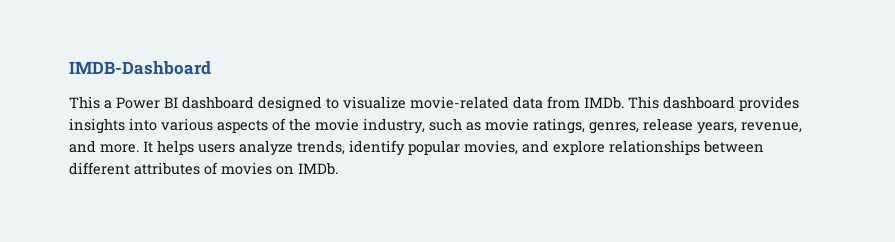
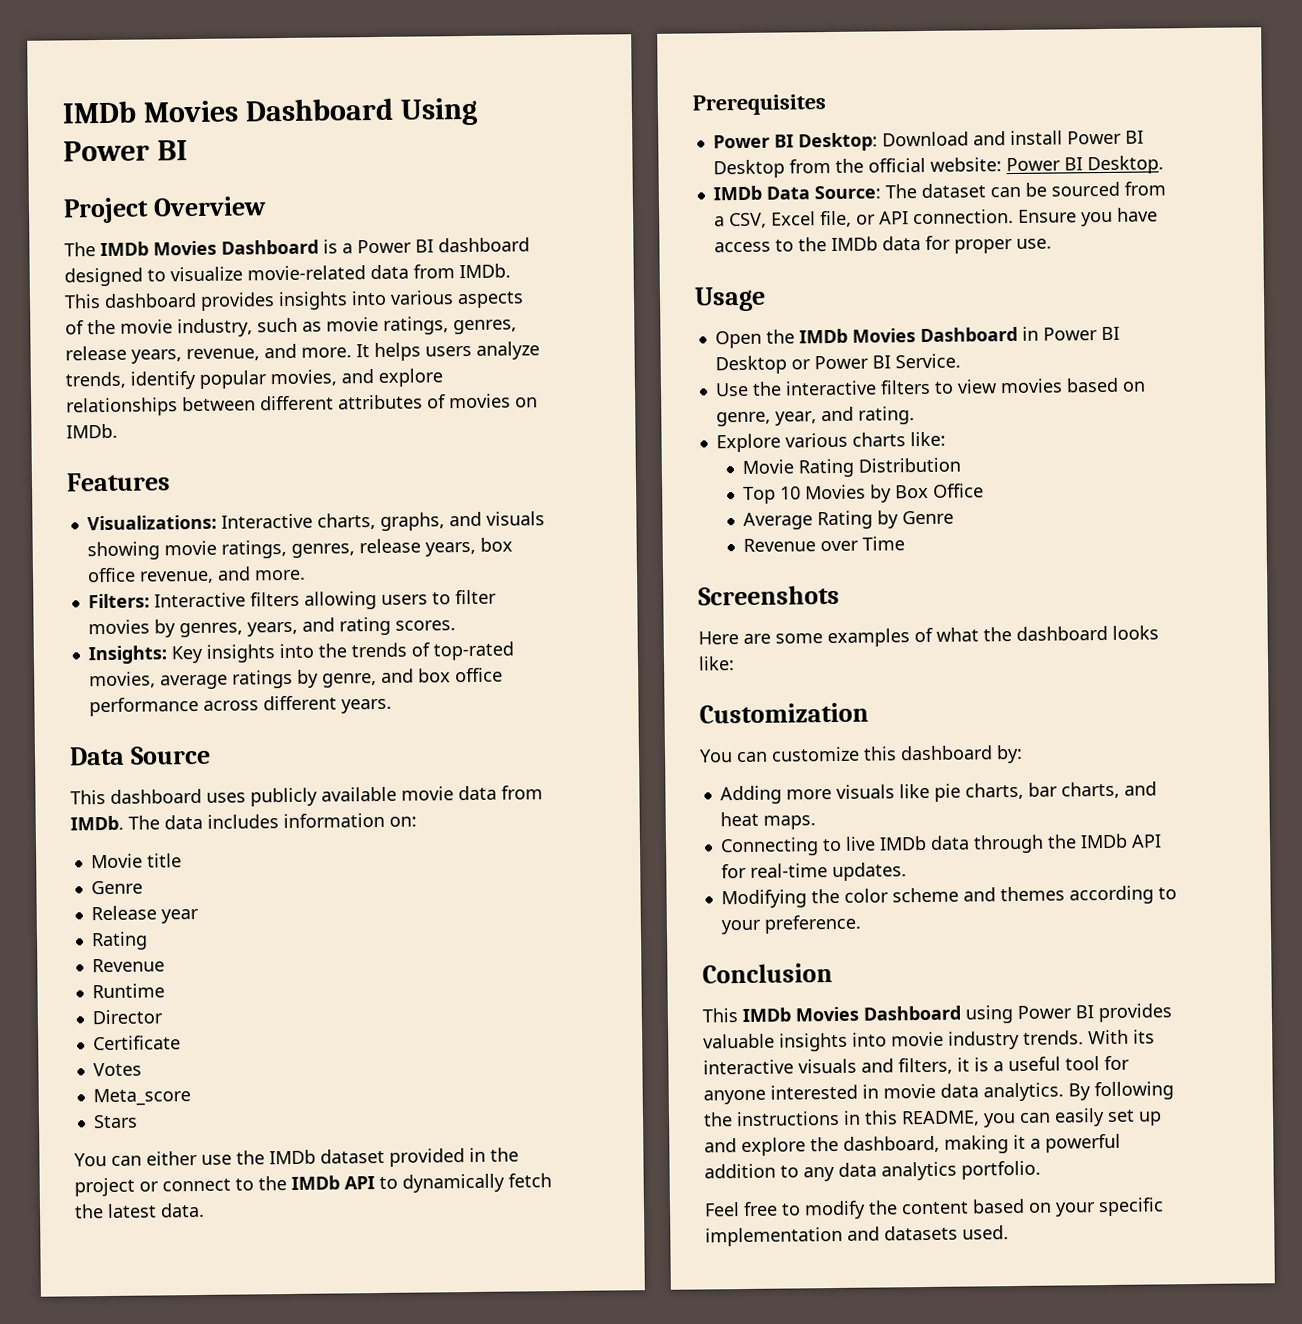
- IMDB-Dashboard
- This a Power BI dashboard designed to visualize movie-related data from IMDb.
+ IMDb Movies Dashboard Using Power BI
+ Project Overview
+ The IMDb Movies Dashboard is a Power BI dashboard designed to visualize movie-related data from IMDb.
+ Features
+ Visualizations: Interactive charts, graphs, and visuals showing movie ratings, genres, release years, box office revenue, and more.
+ Filters: Interactive filters allowing users to filter movies by genres, years, and rating scores.
+ Insights: Key insights into the trends of top-rated movies, average ratings by genre, and box office performance across different years.
+ Data Source
+ This dashboard uses publicly available movie data from IMDb. The data includes information on:
+ Movie title
+ Genre
+ Release year
+ Rating
+ Revenue
+ Runtime
+ Director
+ Certificate
+ Votes
+ Meta_score
+ Stars
+ You can either use the IMDb dataset provided in the project or connect to the IMDb API to dynamically fetch the latest data.
+ Prerequisites
+ Power BI Desktop: Download and install Power BI Desktop from the official website: Power BI Desktop.
+ IMDb Data Source: The dataset can be sourced from a CSV, Excel file, or API connection. Ensure you have access to the IMDb data for proper use.
+ Usage
+ Open the IMDb Movies Dashboard in Power BI Desktop or Power BI Service.
+ Use the interactive filters to view movies based on genre, year, and rating.
+ Explore various charts like:
+ Movie Rating Distribution
+ Top 10 Movies by Box Office
+ Average Rating by Genre
+ Revenue over Time
+ Screenshots
+ Here are some examples of what the dashboard looks like:
+ Customization
+ You can customize this dashboard by:
+ Adding more visuals like pie charts, bar charts, and heat maps.
+ Connecting to live IMDb data through the IMDb API for real-time updates.
+ Modifying the color scheme and themes according to your preference.
+ Conclusion
+ This IMDb Movies Dashboard using Power BI provides valuable insights into movie industry trends. With its interactive visuals and filters, it is a useful tool for anyone interested in movie data analytics. By following the instructions in this README, you can easily set up and explore the dashboard, making it a powerful addition to any data analytics portfolio.
+ Feel free to modify the content based on your specific implementation and datasets used.

